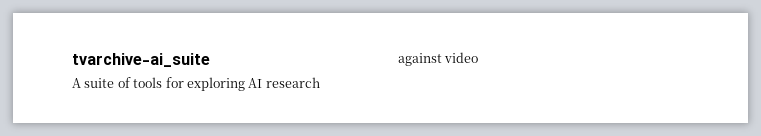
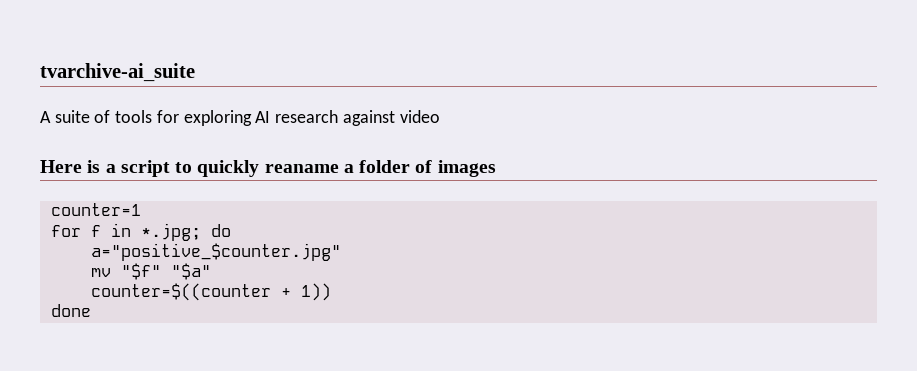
+ Here is a script to quickly reaname a folder of images
+ counter=1
+ for f in *.jpg; do
+ a="positive_$counter.jpg"
+ mv "$f" "$a"
+ counter=$((counter + 1))
+ done

